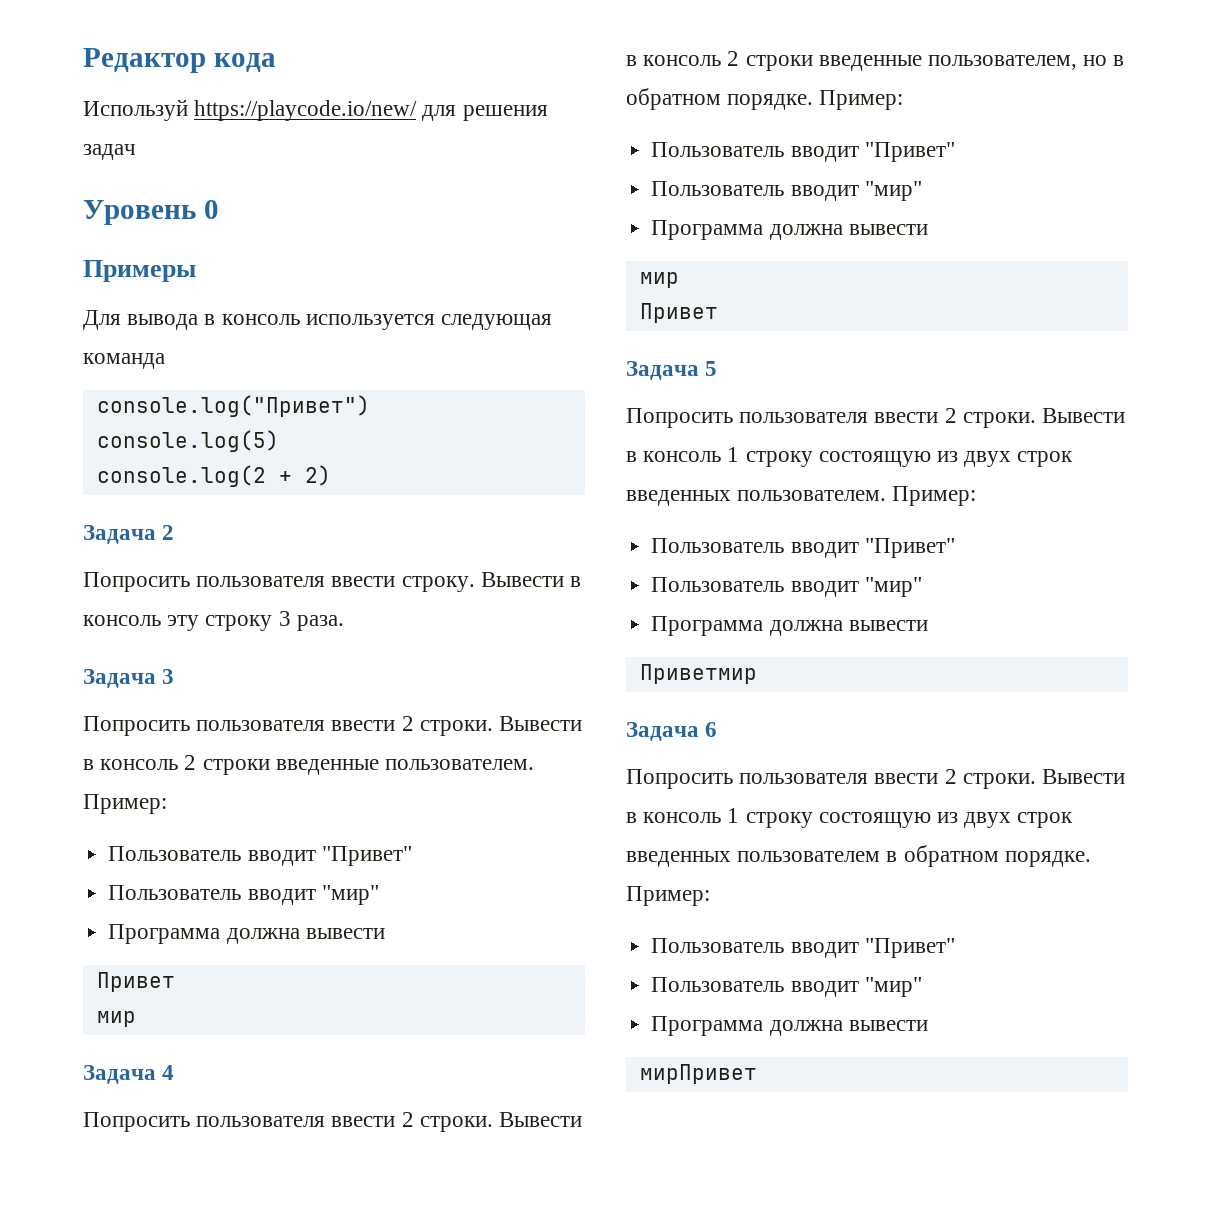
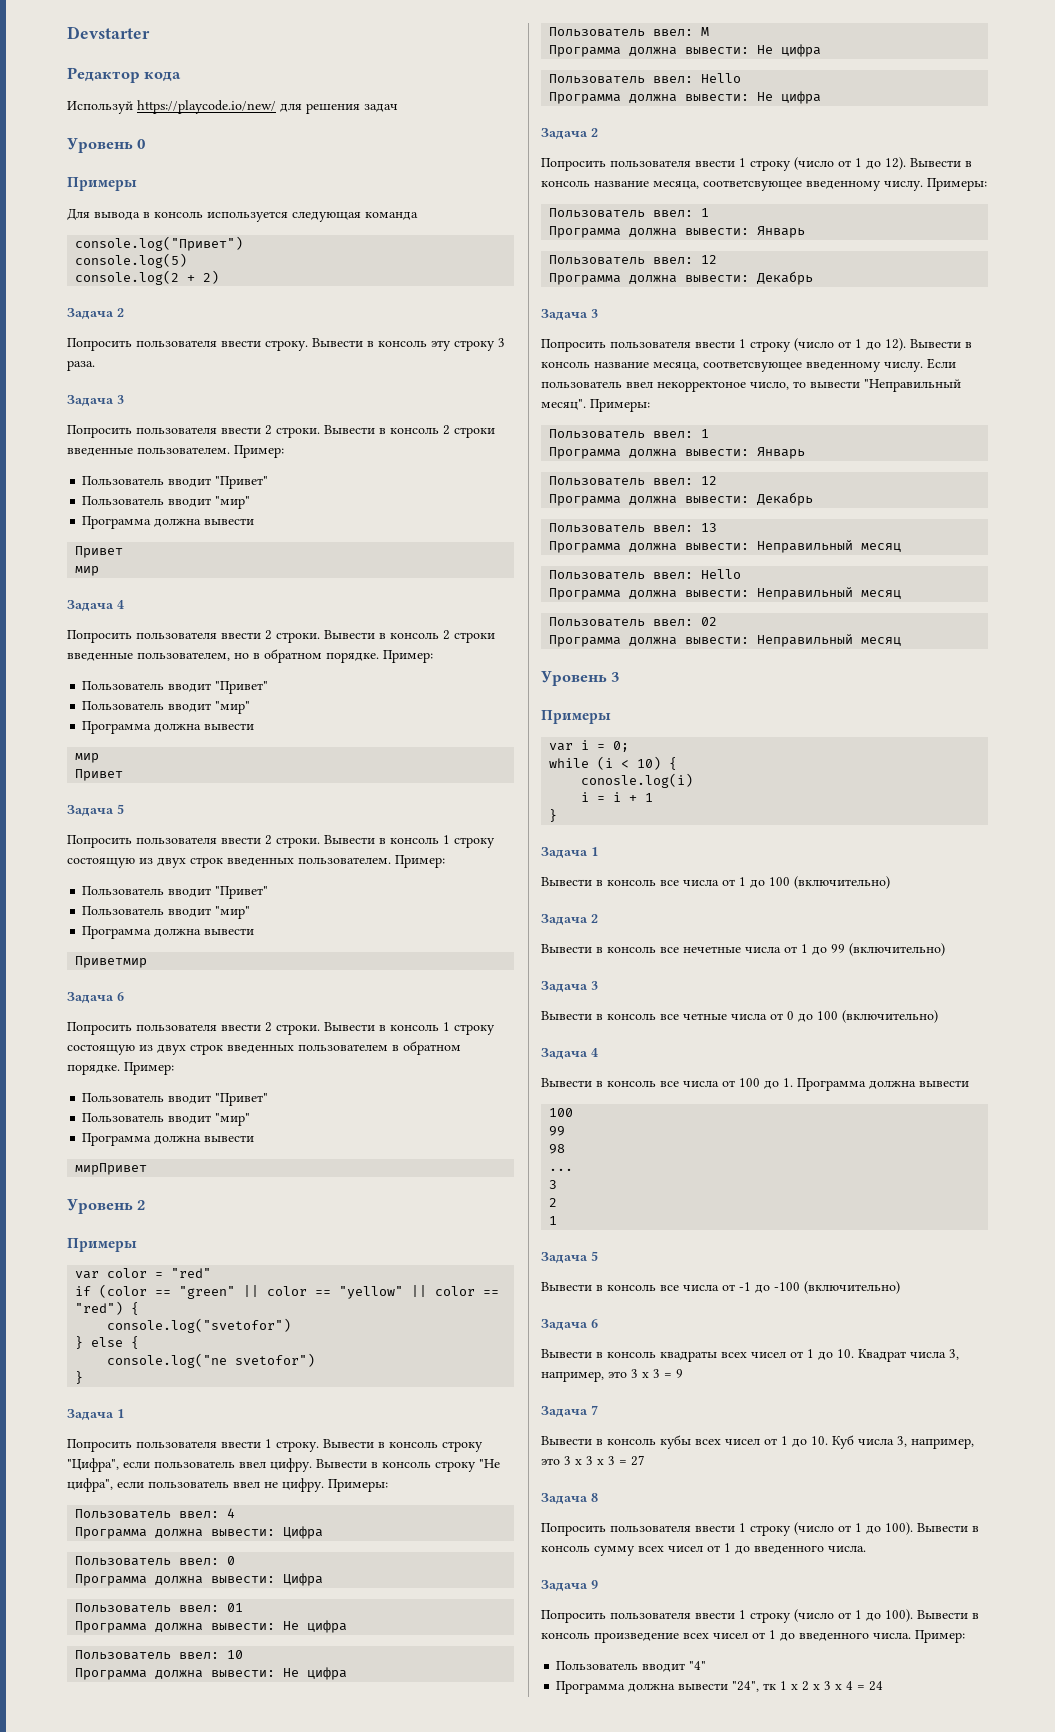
+ Devstarter
+ Уровень 2
+ Примеры
+ var color = "red"
+ if (color == "green" || color == "yellow" || color == "red") {
+ console.log("svetofor")
+ } else {
+ console.log("ne svetofor")
+ }
+ Задача 1
+ Попросить пользователя ввести 1 строку. Вывести в консоль строку "Цифра", если пользователь ввел цифру. Вывести в консоль строку "Не цифра", если пользователь ввел не цифру. Примеры:
+ Пользователь ввел: 4
+ Программа должна вывести: Цифра
+ Пользователь ввел: 0
+ Программа должна вывести: Цифра
+ Пользователь ввел: 01
+ Программа должна вывести: Не цифра
+ Пользователь ввел: 10
+ Программа должна вывести: Не цифра
+ Пользователь ввел: M
+ Программа должна вывести: Не цифра
+ Пользователь ввел: Hello
+ Программа должна вывести: Не цифра
+ Задача 2
+ Попросить пользователя ввести 1 строку (число от 1 до 12). Вывести в консоль название месяца, соответсвующее введенному числу. Примеры:
+ Пользователь ввел: 1
+ Программа должна вывести: Январь
+ Пользователь ввел: 12
+ Программа должна вывести: Декабрь
+ Задача 3
+ Попросить пользователя ввести 1 строку (число от 1 до 12). Вывести в консоль название месяца, соответсвующее введенному числу. Если пользователь ввел некорректоное число, то вывести "Неправильный месяц". Примеры:
+ Пользователь ввел: 1
+ Программа должна вывести: Январь
+ Пользователь ввел: 12
+ Программа должна вывести: Декабрь
+ Пользователь ввел: 13
+ Программа должна вывести: Неправильный месяц
+ Пользователь ввел: Hello
+ Программа должна вывести: Неправильный месяц
+ Пользователь ввел: 02
+ Программа должна вывести: Неправильный месяц
+ Уровень 3
+ Примеры
+ var i = 0;
+ while (i < 10) {
+ conosle.log(i)
+ i = i + 1
+ }
+ Задача 1
+ Вывести в консоль все числа от 1 до 100 (включительно)
+ Задача 2
+ Вывести в консоль все нечетные числа от 1 до 99 (включительно)
+ Задача 3
+ Вывести в консоль все четные числа от 0 до 100 (включительно)
+ Задача 4
+ Вывести в консоль все числа от 100 до 1. Программа должна вывести
+ 100
+ 99
+ 98
+ ...
+ 3
+ 2
+ 1
+ Задача 5
+ Вывести в консоль все числа от -1 до -100 (включительно)
+ Задача 6
+ Вывести в консоль квадраты всех чисел от 1 до 10. Квадрат числа 3, например, это 3 x 3 = 9
+ Задача 7
+ Вывести в консоль кубы всех чисел от 1 до 10. Куб числа 3, например, это 3 x 3 x 3 = 27
+ Задача 8
+ Попросить пользователя ввести 1 строку (число от 1 до 100). Вывести в консоль сумму всех чисел от 1 до введенного числа.
+ Задача 9
+ Попросить пользователя ввести 1 строку (число от 1 до 100). Вывести в консоль произведение всех чисел от 1 до введенного числа. Пример:
+ Пользователь вводит "4"
+ Программа должна вывести "24", тк 1 x 2 x 3 x 4 = 24

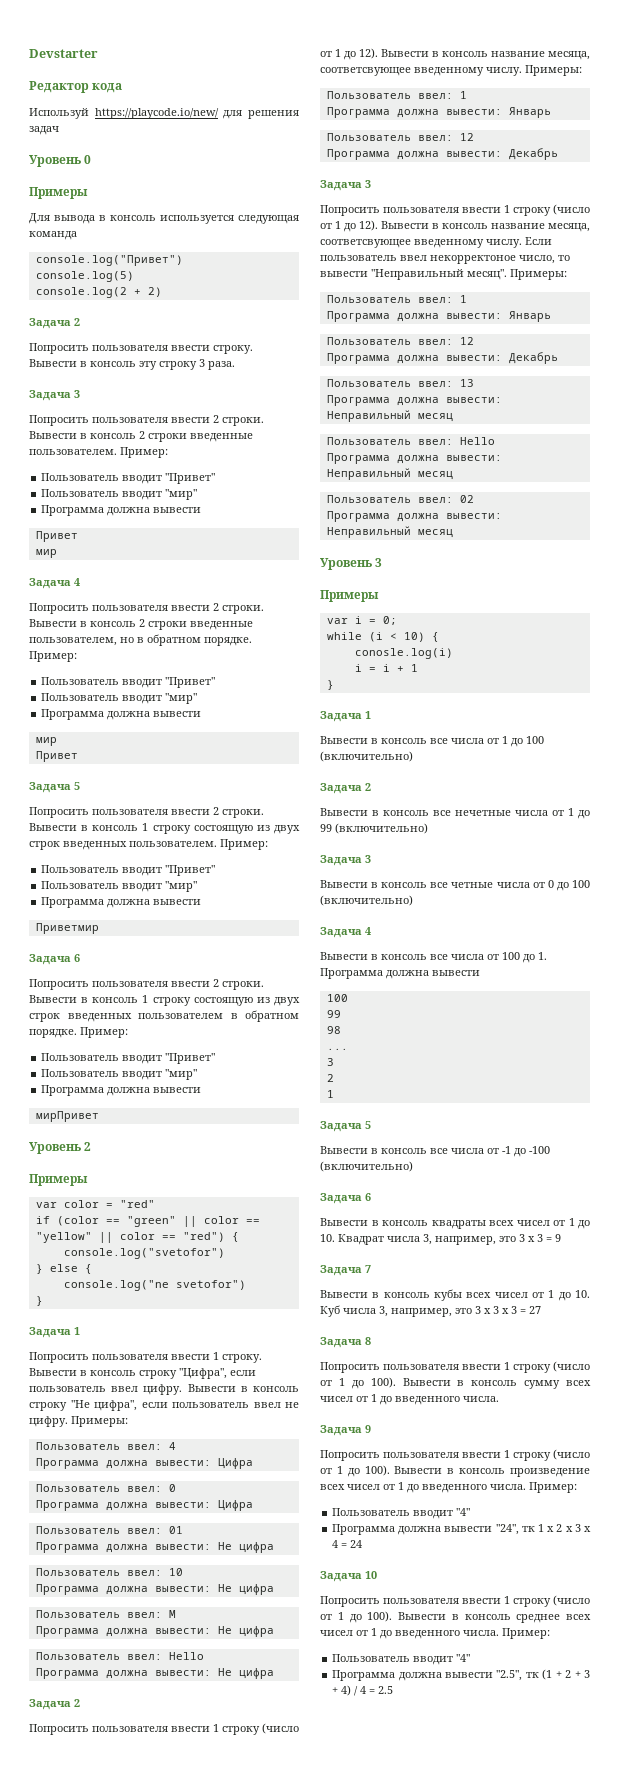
+ Задача 10
+ Попросить пользователя ввести 1 строку (число от 1 до 100). Вывести в консоль среднее всех чисел от 1 до введенного числа. Пример:
+ Пользователь вводит "4"
+ Программа должна вывести "2.5", тк (1 + 2 + 3 + 4) / 4 = 2.5

